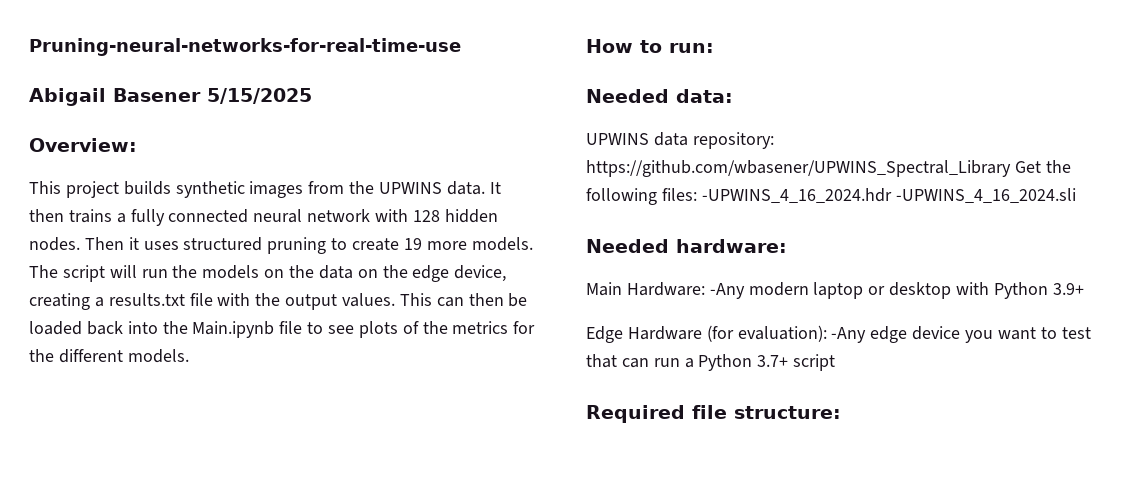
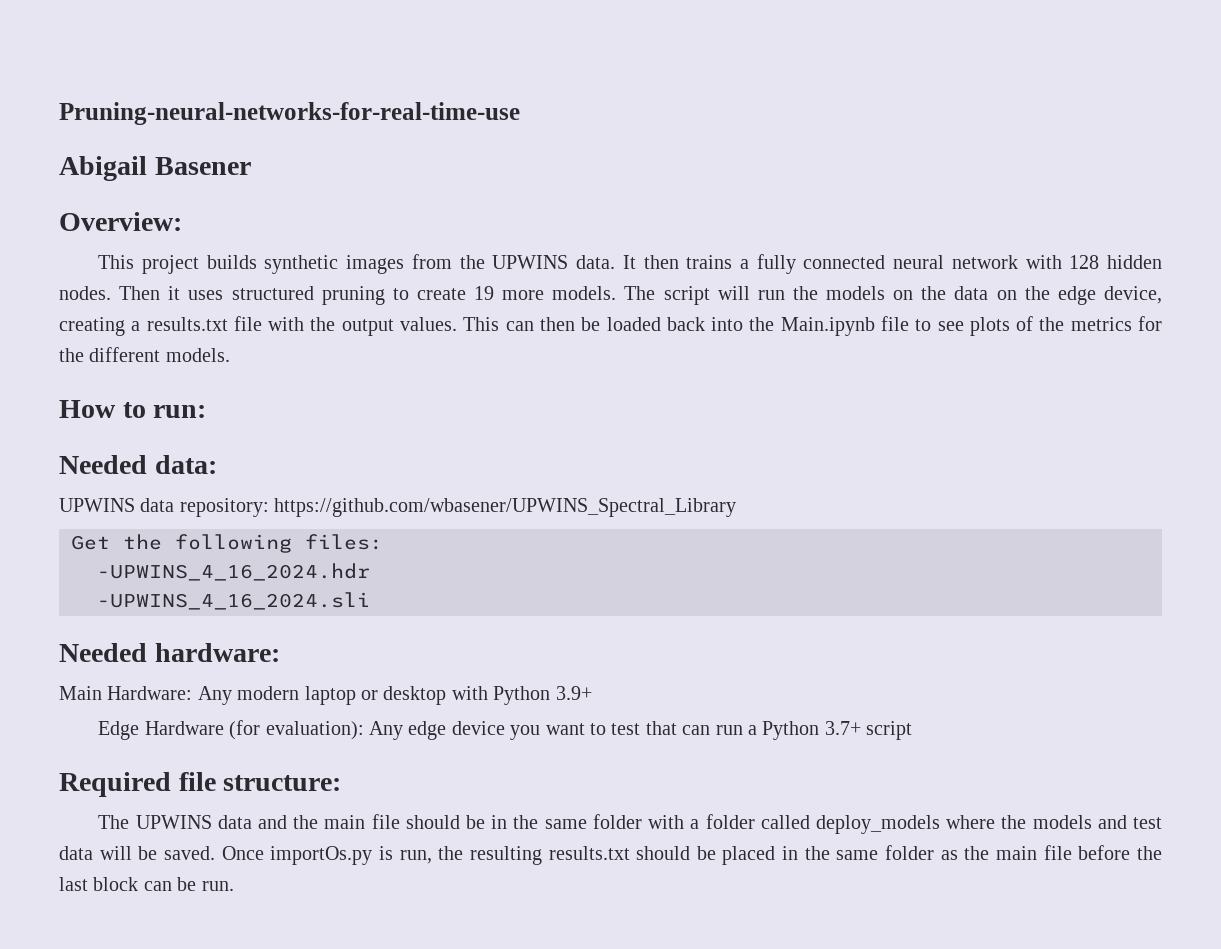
- Abigail Basener 5/15/2025
+ Abigail Basener
- UPWINS data repository: https://github.com/wbasener/UPWINS_Spectral_Library Get the following files: -UPWINS_4_16_2024.hdr -UPWINS_4_16_2024.sli
+ UPWINS data repository: https://github.com/wbasener/UPWINS_Spectral_Library
+ Get the following files:
+ -UPWINS_4_16_2024.hdr
+ -UPWINS_4_16_2024.sli
- Main Hardware: -Any modern laptop or desktop with Python 3.9+
+ Main Hardware: Any modern laptop or desktop with Python 3.9+
- Edge Hardware (for evaluation): -Any edge device you want to test that can run a Python 3.7+ script
+ Edge Hardware (for evaluation): Any edge device you want to test that can run a Python 3.7+ script
+ The UPWINS data and the main file should be in the same folder with a folder called deploy_models where the models and test data will be saved. Once importOs.py is run, the resulting results.txt should be placed in the same folder as the main file before the last block can be run.

